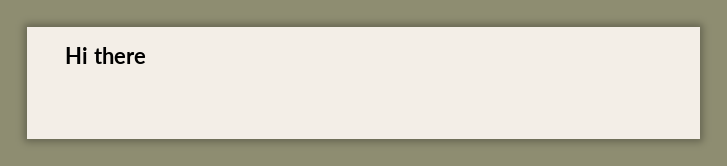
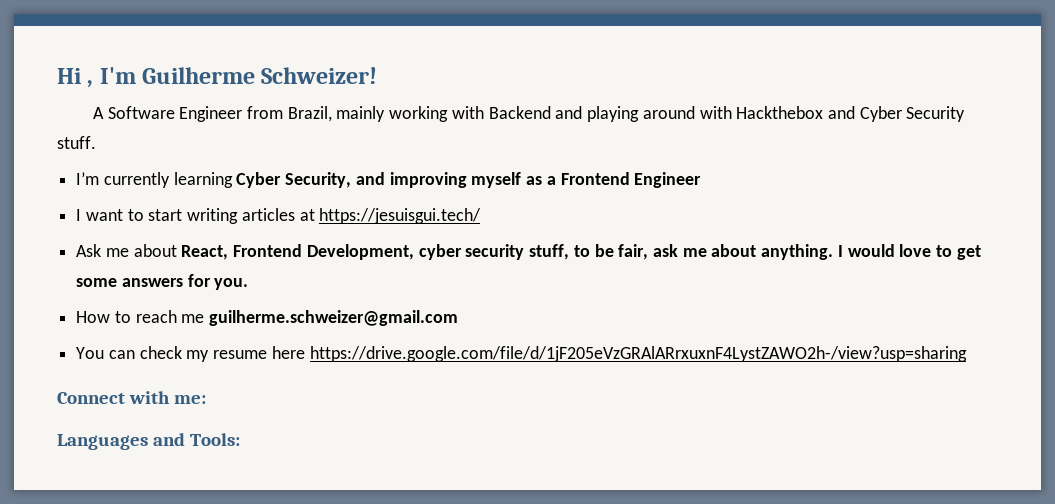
- Hi there
+ Hi , I'm Guilherme Schweizer!
+ A Software Engineer from Brazil, mainly working with Backend and playing around with Hackthebox and Cyber Security stuff.
+ I’m currently learning Cyber Security, and improving myself as a Frontend Engineer
+ I want to start writing articles at https://jesuisgui.tech/
+ Ask me about React, Frontend Development, cyber security stuff, to be fair, ask me about anything. I would love to get some answers for you.
+ How to reach me guilherme.schweizer@gmail.com
+ You can check my resume here https://drive.google.com/file/d/1jF205eVzGRAlARrxuxnF4LystZAWO2h-/view?usp=sharing
+ Connect with me:
+ Languages and Tools:

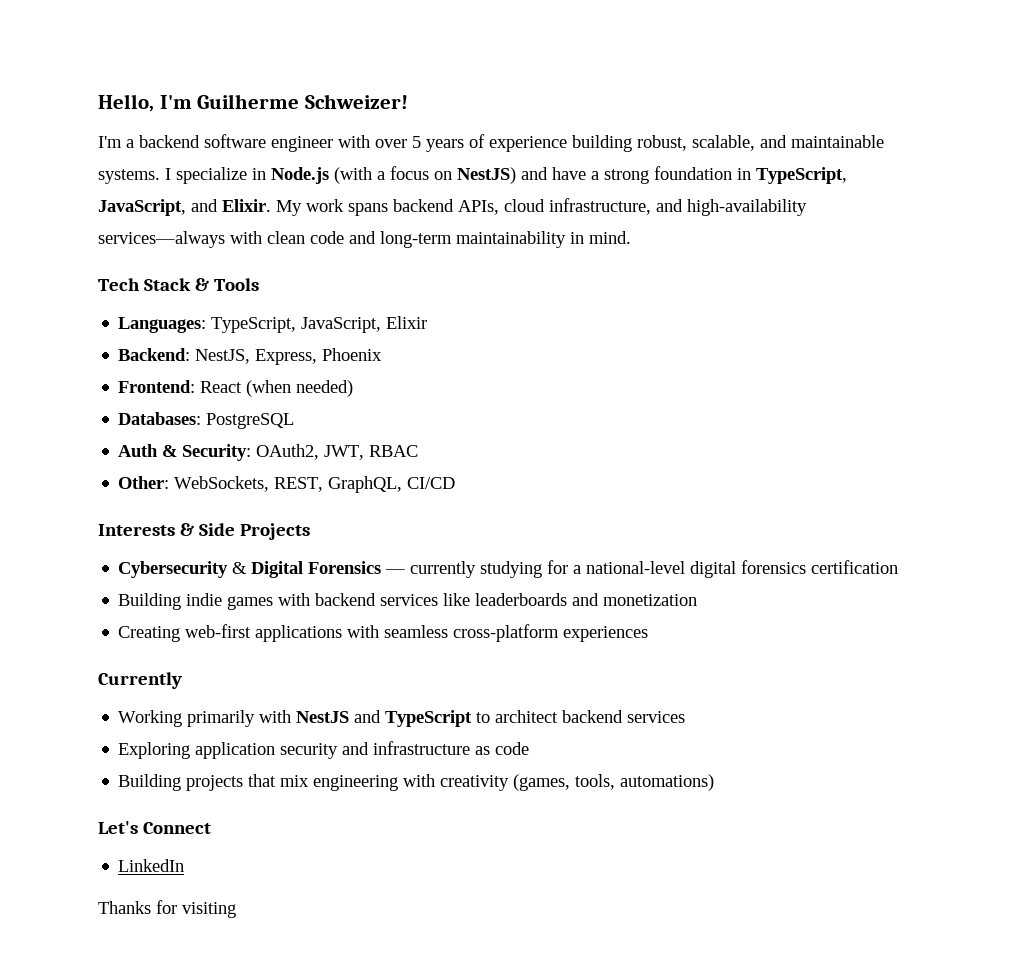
- Hi , I'm Guilherme Schweizer!
+ Hello, I'm Guilherme Schweizer!
- A Software Engineer from Brazil, mainly working with Backend and playing around with Hackthebox and Cyber Security stuff.
- I’m currently learning Cyber Security, and improving myself as a Frontend Engineer
- I want to start writing articles at https://jesuisgui.tech/
- Ask me about React, Frontend Development, cyber security stuff, to be fair, ask me about anything. I would love to get some answers for you.
- How to reach me guilherme.schweizer@gmail.com
- You can check my resume here https://drive.google.com/file/d/1jF205eVzGRAlARrxuxnF4LystZAWO2h-/view?usp=sharing
- Connect with me:
- Languages and Tools:
+ I'm a backend software engineer with over 5 years of experience building robust, scalable, and maintainable systems. I specialize in Node.js (with a focus on NestJS) and have a strong foundation in TypeScript, JavaScript, and Elixir. My work spans backend APIs, cloud infrastructure, and high-availability services—always with clean code and long-term maintainability in mind.
+ Tech Stack & Tools
+ Languages: TypeScript, JavaScript, Elixir
+ Backend: NestJS, Express, Phoenix
+ Frontend: React (when needed)
+ Databases: PostgreSQL
+ Auth & Security: OAuth2, JWT, RBAC
+ Other: WebSockets, REST, GraphQL, CI/CD
+ Interests & Side Projects
+ Cybersecurity & Digital Forensics — currently studying for a national-level digital forensics certification
+ Building indie games with backend services like leaderboards and monetization
+ Creating web-first applications with seamless cross-platform experiences
+ Currently
+ Working primarily with NestJS and TypeScript to architect backend services
+ Exploring application security and infrastructure as code
+ Building projects that mix engineering with creativity (games, tools, automations)
+ Let's Connect
+ LinkedIn
+ Thanks for visiting

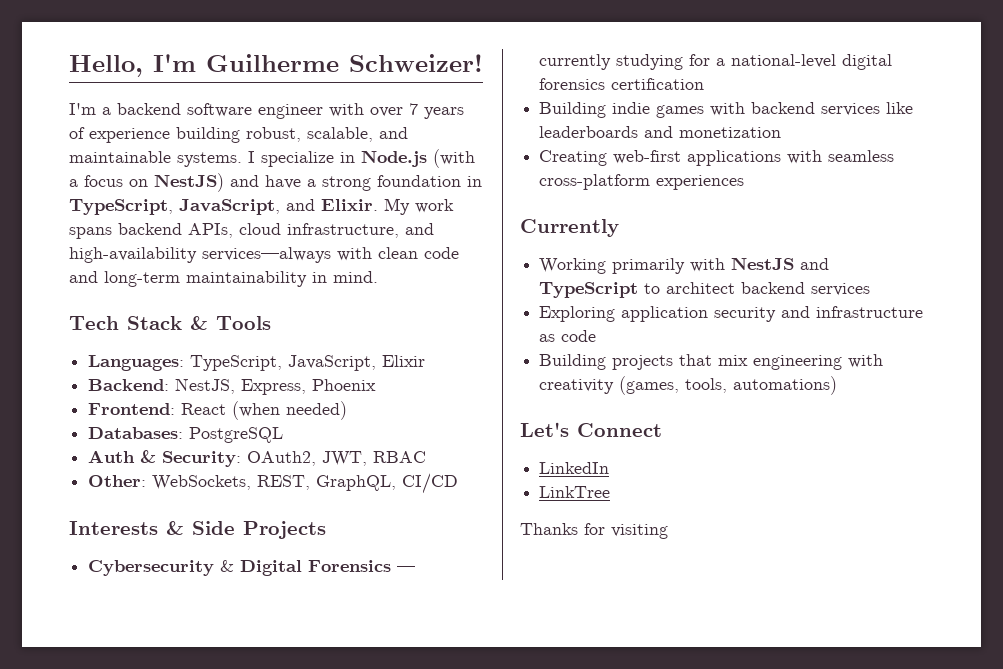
- I'm a backend software engineer with over 5 years of experience building robust, scalable, and maintainable systems.
+ I'm a backend software engineer with over 7 years of experience building robust, scalable, and maintainable systems.
+ LinkTree

